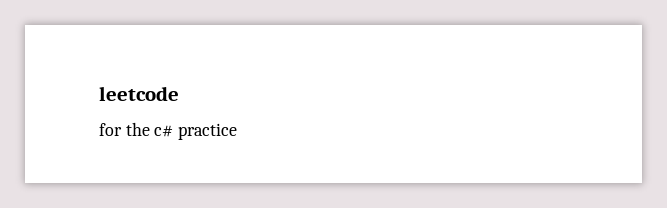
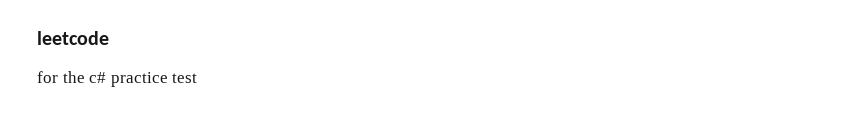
- for the c# practice
+ for the c# practice test

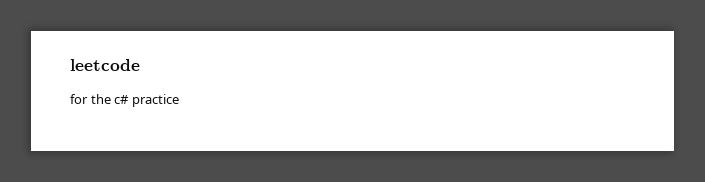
- for the c# practice test
+ for the c# practice

